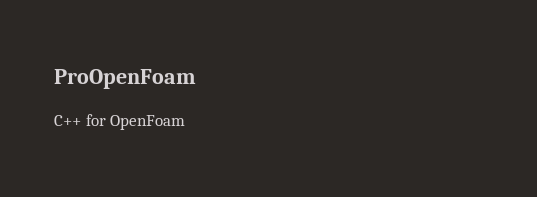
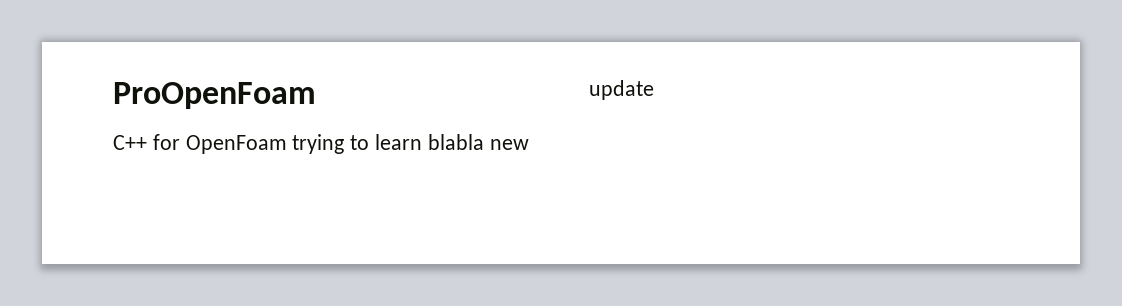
- C++ for OpenFoam
+ C++ for OpenFoam trying to learn blabla new update

